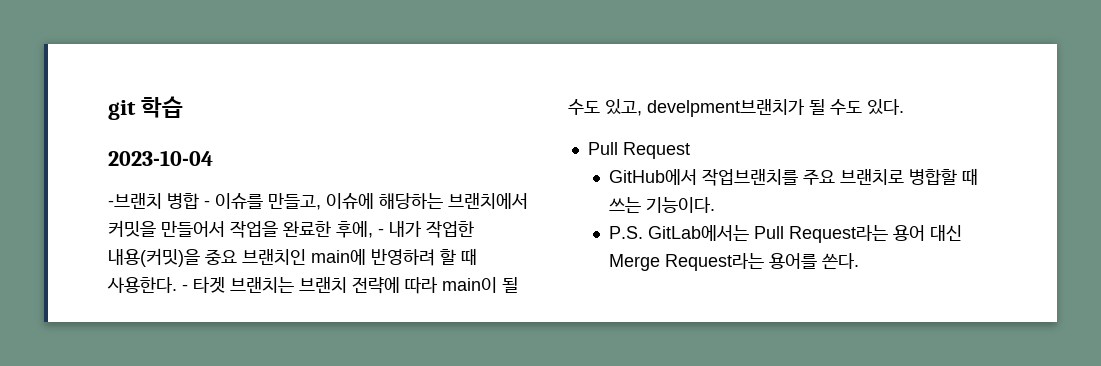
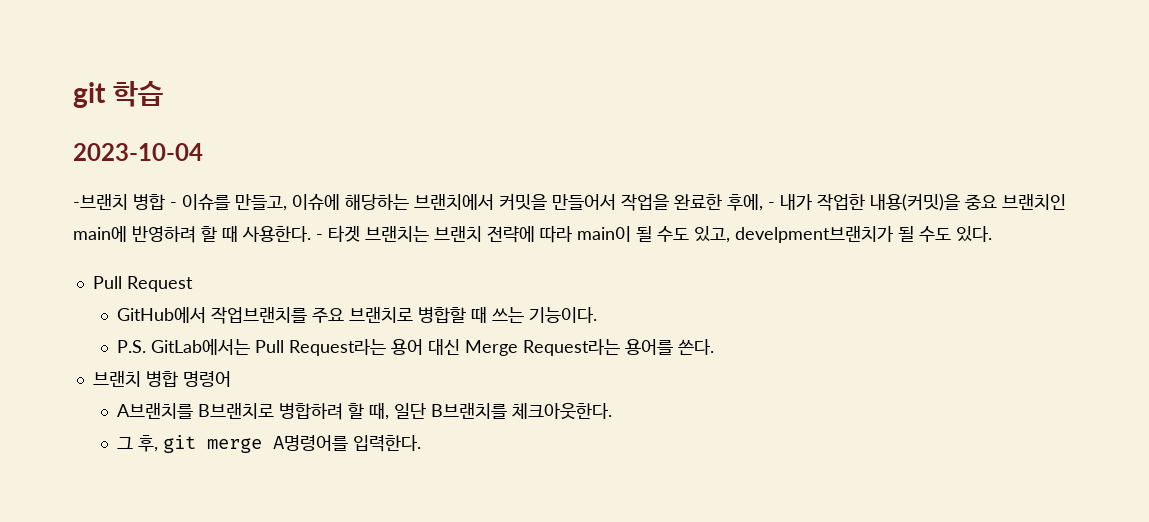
+ 브랜치 병합 명령어
+ A브랜치를 B브랜치로 병합하려 할 때, 일단 B브랜치를 체크아웃한다.
+ 그 후, git merge A명령어를 입력한다.

